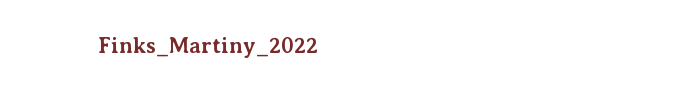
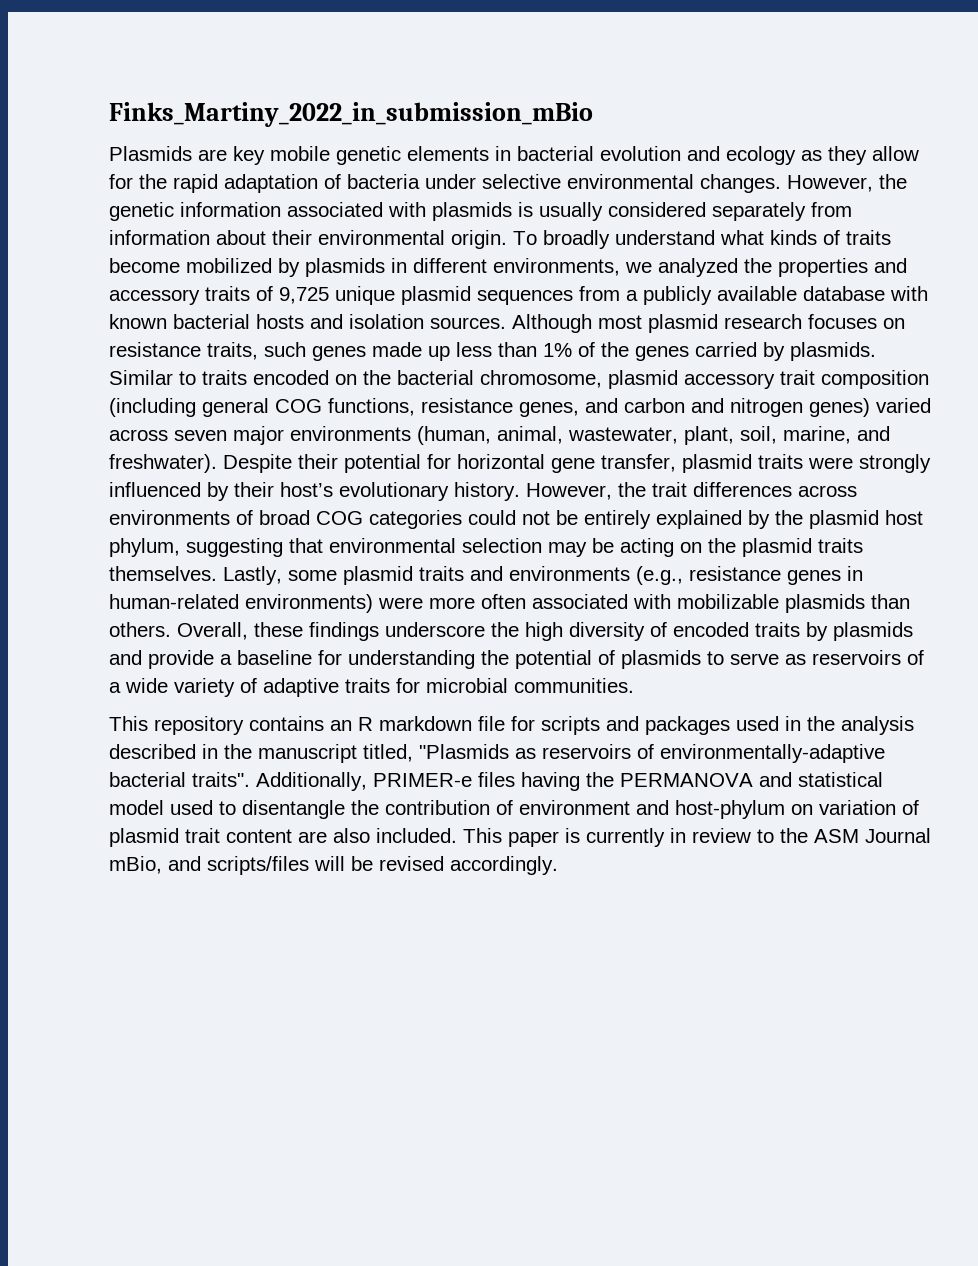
- Finks_Martiny_2022
+ Finks_Martiny_2022_in_submission_mBio
+ Plasmids are key mobile genetic elements in bacterial evolution and ecology as they allow for the rapid adaptation of bacteria under selective environmental changes. However, the genetic information associated with plasmids is usually considered separately from information about their environmental origin. To broadly understand what kinds of traits become mobilized by plasmids in different environments, we analyzed the properties and accessory traits of 9,725 unique plasmid sequences from a publicly available database with known bacterial hosts and isolation sources. Although most plasmid research focuses on resistance traits, such genes made up less than 1% of the genes carried by plasmids. Similar to traits encoded on the bacterial chromosome, plasmid accessory trait composition (including general COG functions, resistance genes, and carbon and nitrogen genes) varied across seven major environments (human, animal, wastewater, plant, soil, marine, and freshwater). Despite their potential for horizontal gene transfer, plasmid traits were strongly influenced by their host’s evolutionary history. However, the trait differences across environments of broad COG categories could not be entirely explained by the plasmid host phylum, suggesting that environmental selection may be acting on the plasmid traits themselves. Lastly, some plasmid traits and environments (e.g., resistance genes in human-related environments) were more often associated with mobilizable plasmids than others. Overall, these findings underscore the high diversity of encoded traits by plasmids and provide a baseline for understanding the potential of plasmids to serve as reservoirs of a wide variety of adaptive traits for microbial communities.
+ This repository contains an R markdown file for scripts and packages used in the analysis described in the manuscript titled, "Plasmids as reservoirs of environmentally-adaptive bacterial traits". Additionally, PRIMER-e files having the PERMANOVA and statistical model used to disentangle the contribution of environment and host-phylum on variation of plasmid trait content are also included. This paper is currently in review to the ASM Journal mBio, and scripts/files will be revised accordingly.

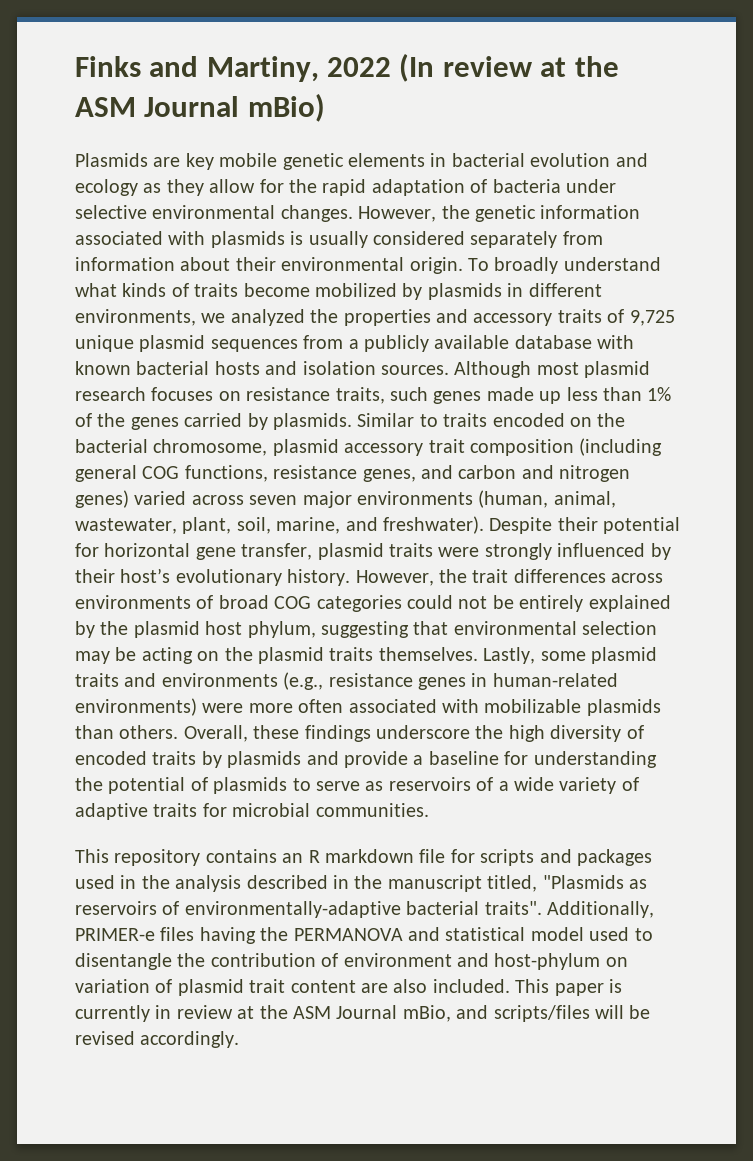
- Finks_Martiny_2022_in_submission_mBio
+ Finks and Martiny, 2022 (In review at the ASM Journal mBio)
- This paper is currently in review to the ASM Journal mBio, and scripts/files will be revised accordingly.
+ This paper is currently in review at the ASM Journal mBio, and scripts/files will be revised accordingly.

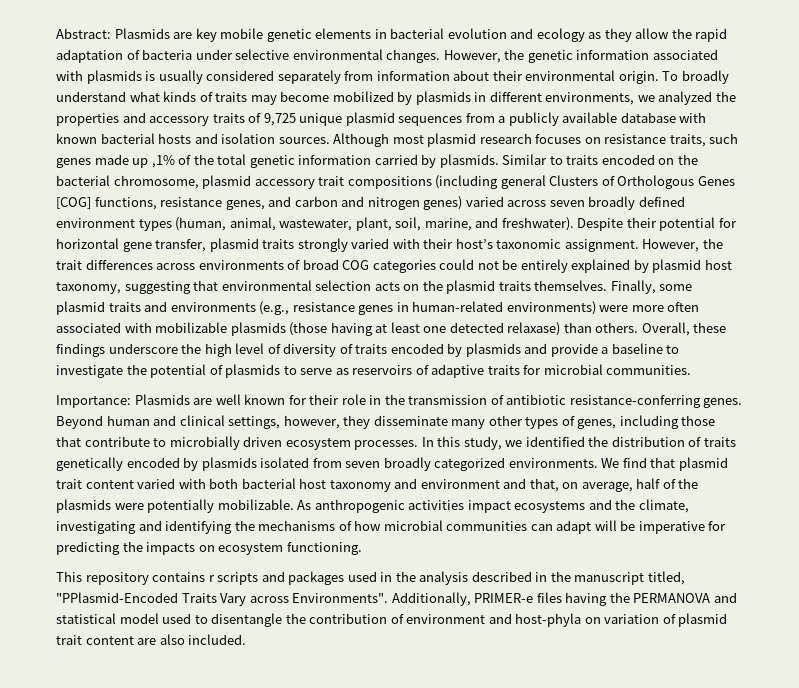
- Finks and Martiny, 2022 (In review at the ASM Journal mBio)
- Plasmids are key mobile genetic elements in bacterial evolution and ecology as they allow for the rapid adaptation of bacteria under selective environmental changes.
+ Abstract: Plasmids are key mobile genetic elements in bacterial evolution and ecology as they allow the rapid adaptation of bacteria under selective environmental changes.
- To broadly understand what kinds of traits become mobilized by plasmids in different environments, we analyzed the properties and accessory traits of 9,725 unique plasmid sequences from a publicly available database with known bacterial hosts and isolation sources.
+ To broadly understand what kinds of traits may become mobilized by plasmids in different environments, we analyzed the properties and accessory traits of 9,725 unique plasmid sequences from a publicly available database with known bacterial hosts and isolation sources.
- Although most plasmid research focuses on resistance traits, such genes made up less than 1% of the genes carried by plasmids.
+ Although most plasmid research focuses on resistance traits, such genes made up ,1% of the total genetic information carried by plasmids.
- Similar to traits encoded on the bacterial chromosome, plasmid accessory trait composition (including general COG functions, resistance genes, and carbon and nitrogen genes) varied across seven major environments (human, animal, wastewater, plant, soil, marine, and freshwater).
+ Similar to traits encoded on the bacterial chromosome, plasmid accessory trait compositions (including general Clusters of Orthologous Genes [COG] functions, resistance genes, and carbon and nitrogen genes) varied across seven broadly defined environment types (human, animal, wastewater, plant, soil, marine, and freshwater).
- Despite their potential for horizontal gene transfer, plasmid traits were strongly influenced by their host’s evolutionary history.
+ Despite their potential for horizontal gene transfer, plasmid traits strongly varied with their host’s taxonomic assignment.
- However, the trait differences across environments of broad COG categories could not be entirely explained by the plasmid host phylum, suggesting that environmental selection may be acting on the plasmid traits themselves.
+ However, the trait differences across environments of broad COG categories could not be entirely explained by plasmid host taxonomy, suggesting that environmental selection acts on the plasmid traits themselves.
- Lastly, some plasmid traits and environments (e.g., resistance genes in human-related environments) were more often associated with mobilizable plasmids than others.
+ Finally, some plasmid traits and environments (e.g., resistance genes in human-related environments) were more often associated with mobilizable plasmids (those having at least one detected relaxase) than others.
- Overall, these findings underscore the high diversity of encoded traits by plasmids and provide a baseline for understanding the potential of plasmids to serve as reservoirs of a wide variety of adaptive traits for microbial communities.
+ Overall, these findings underscore the high level of diversity of traits encoded by plasmids and provide a baseline to investigate the potential of plasmids to serve as reservoirs of adaptive traits for microbial communities.
- This repository contains an R markdown file for scripts and packages used in the analysis described in the manuscript titled, "Plasmids as reservoirs of environmentally-adaptive bacterial traits".
+ Importance: Plasmids are well known for their role in the transmission of antibiotic resistance-conferring genes. Beyond human and clinical settings, however, they disseminate many other types of genes, including those that contribute to microbially driven ecosystem processes. In this study, we identified the distribution of traits genetically encoded by plasmids isolated from seven broadly categorized environments. We find that plasmid trait content varied with both bacterial host taxonomy and environment and that, on average, half of the plasmids were potentially mobilizable. As anthropogenic activities impact ecosystems and the climate, investigating and identifying the mechanisms of how microbial communities can adapt will be imperative for predicting the impacts on ecosystem functioning.
+ This repository contains r scripts and packages used in the analysis described in the manuscript titled, "PPlasmid-Encoded Traits Vary across Environments".
- Additionally, PRIMER-e files having the PERMANOVA and statistical model used to disentangle the contribution of environment and host-phylum on variation of plasmid trait content are also included. This paper is currently in review at the ASM Journal mBio, and scripts/files will be revised accordingly.
+ Additionally, PRIMER-e files having the PERMANOVA and statistical model used to disentangle the contribution of environment and host-phyla on variation of plasmid trait content are also included.

